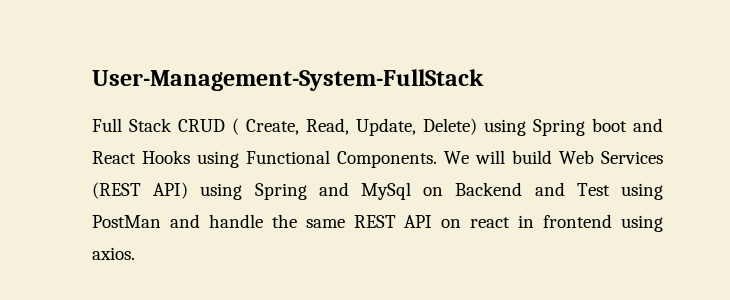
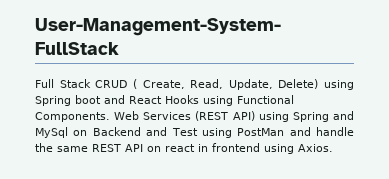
- We will build Web Services (REST API) using Spring and MySql on Backend and Test using PostMan and handle the same REST API on react in frontend using axios.
+ Web Services (REST API) using Spring and MySql on Backend and Test using PostMan and handle the same REST API on react in frontend using Axios.

